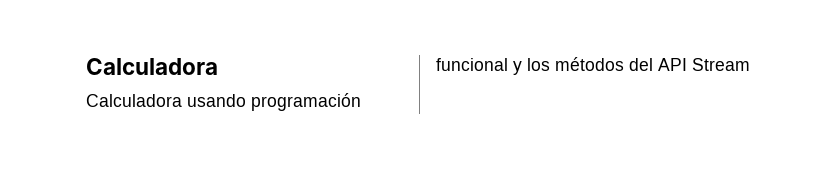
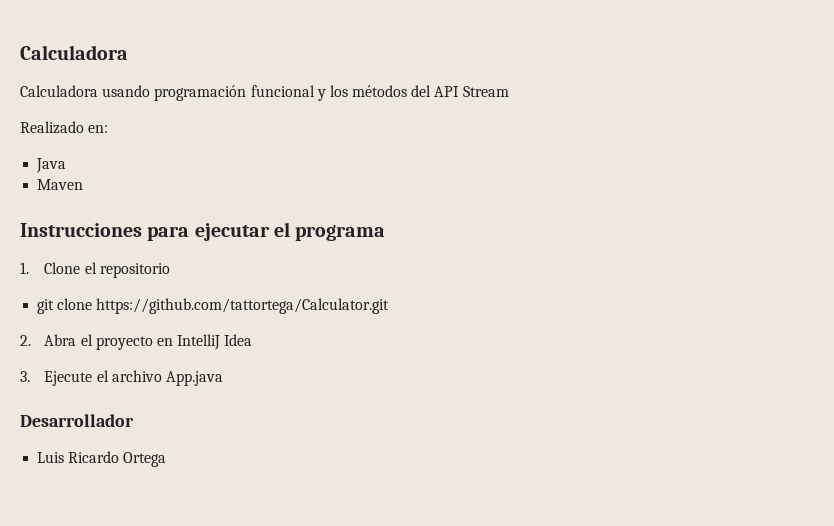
+ Realizado en:
+ Java
+ Maven
+ Instrucciones para ejecutar el programa
+ 1. Clone el repositorio
+ git clone https://github.com/tattortega/Calculator.git
+ 2. Abra el proyecto en IntelliJ Idea
+ 3. Ejecute el archivo App.java
+ Desarrollador
+ Luis Ricardo Ortega

